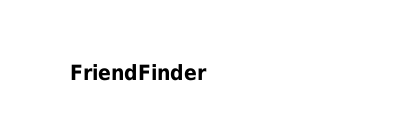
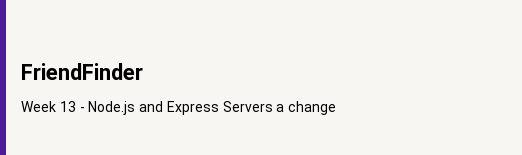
+ Week 13 - Node.js and Express Servers a change

